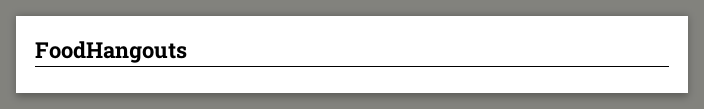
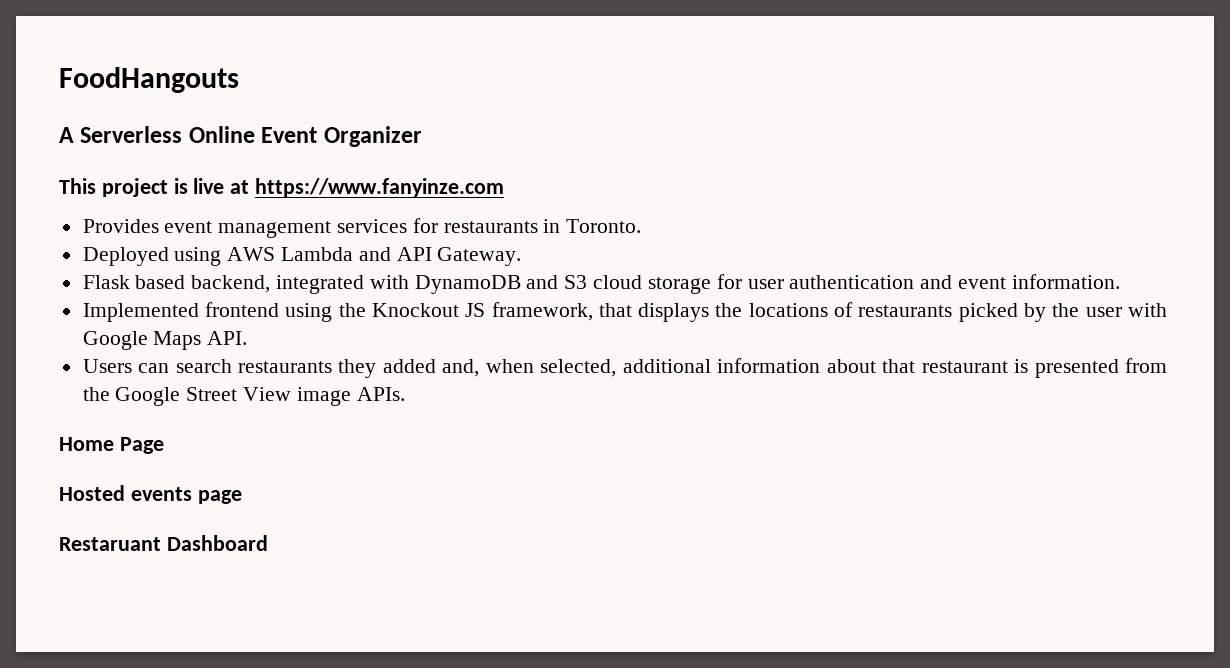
+ A Serverless Online Event Organizer
+ This project is live at https://www.fanyinze.com
+ Provides event management services for restaurants in Toronto.
+ Deployed using AWS Lambda and API Gateway.
+ Flask based backend, integrated with DynamoDB and S3 cloud storage for user authentication and event information.
+ Implemented frontend using the Knockout JS framework, that displays the locations of restaurants picked by the user with Google Maps API.
+ Users can search restaurants they added and, when selected, additional information about that restaurant is presented from the Google Street View image APIs.
+ Home Page
+ Hosted events page
+ Restaruant Dashboard

